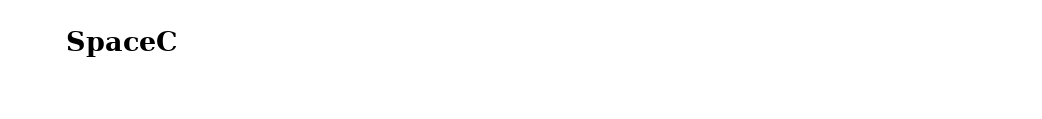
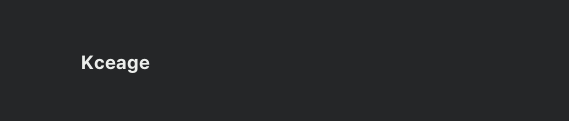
- SpaceC
+ Kceage

